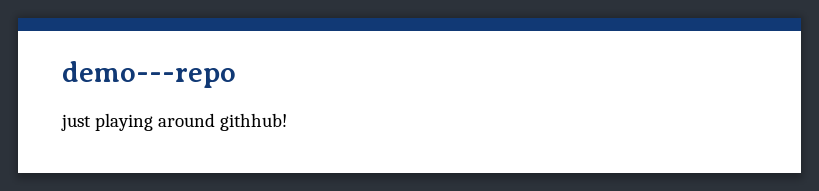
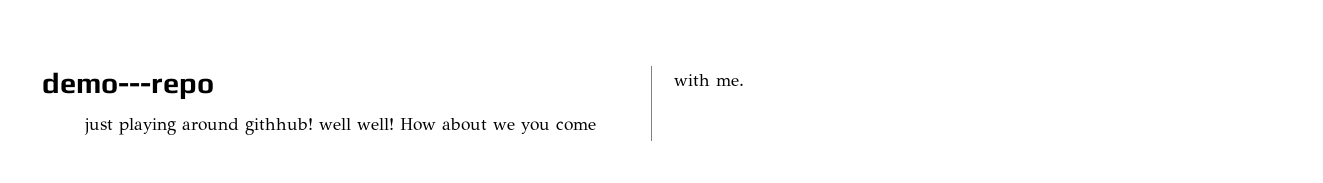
- just playing around githhub!
+ just playing around githhub! well well! How about we you come with me.

